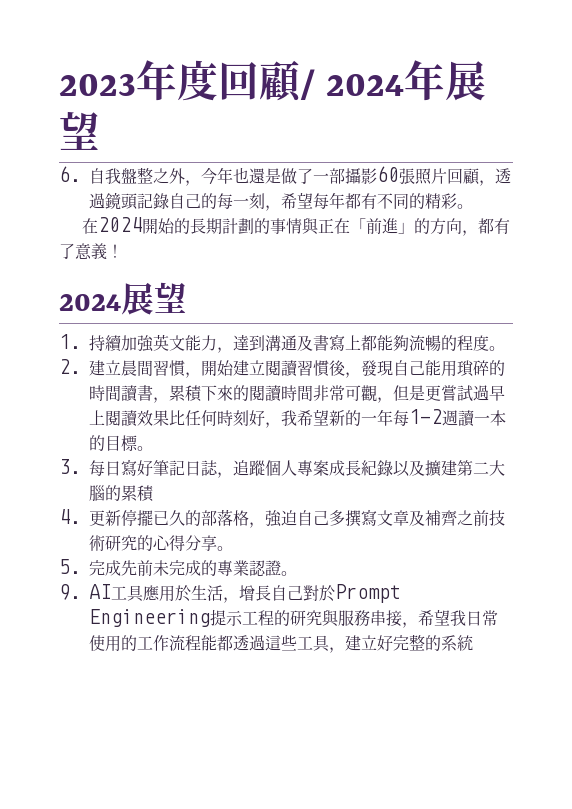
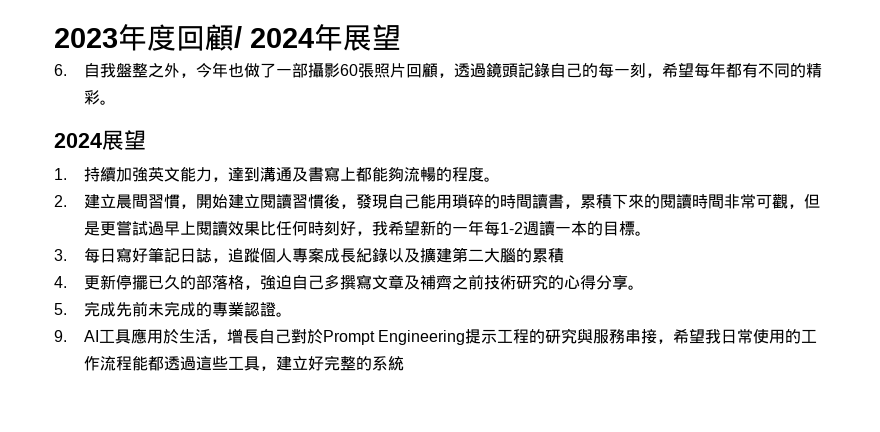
- 6.自我盤整之外，今年也還是做了一部攝影60張照片回顧，透過鏡頭記錄自己的每一刻，希望每年都有不同的精彩。
+ 6.自我盤整之外，今年也做了一部攝影60張照片回顧，透過鏡頭記錄自己的每一刻，希望每年都有不同的精彩。
- 在2024開始的長期計劃的事情與正在「前進」的方向，都有了意義！

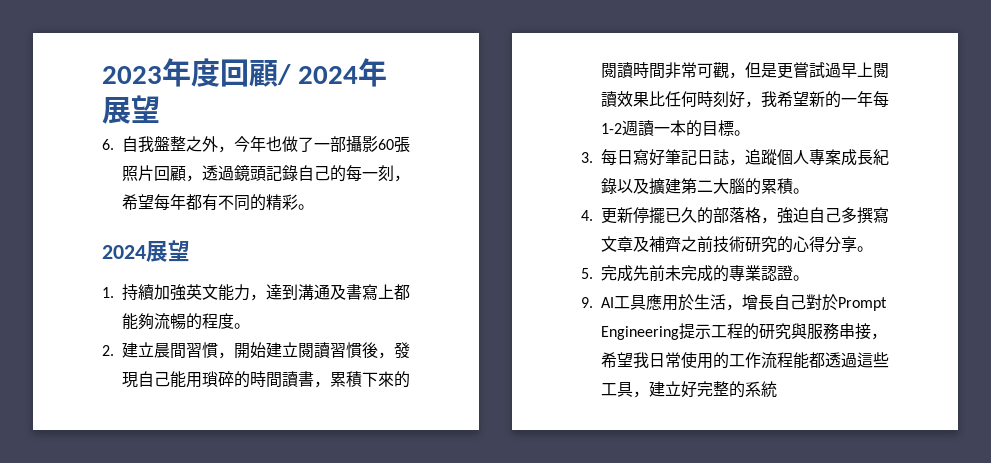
- 3.每日寫好筆記日誌，追蹤個人專案成長紀錄以及擴建第二大腦的累積
+ 3.每日寫好筆記日誌，追蹤個人專案成長紀錄以及擴建第二大腦的累積。

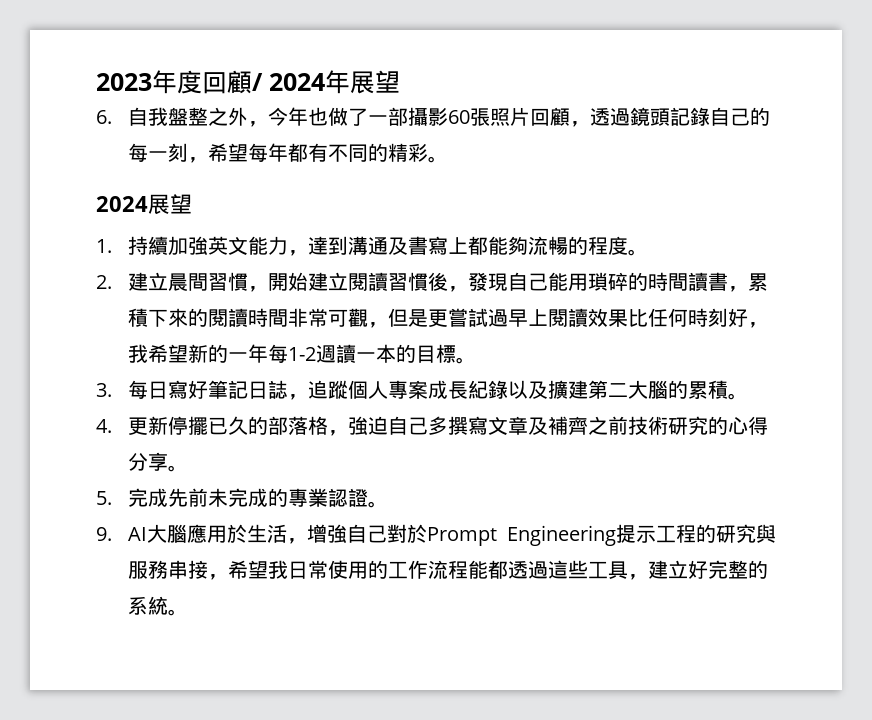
- 9. AI工具應用於生活，增長自己對於Prompt Engineering提示工程的研究與服務串接，希望我日常使用的工作流程能都透過這些工具，建立好完整的系統
+ 9. AI大腦應用於生活，增強自己對於Prompt Engineering提示工程的研究與服務串接，希望我日常使用的工作流程能都透過這些工具，建立好完整的系統。

